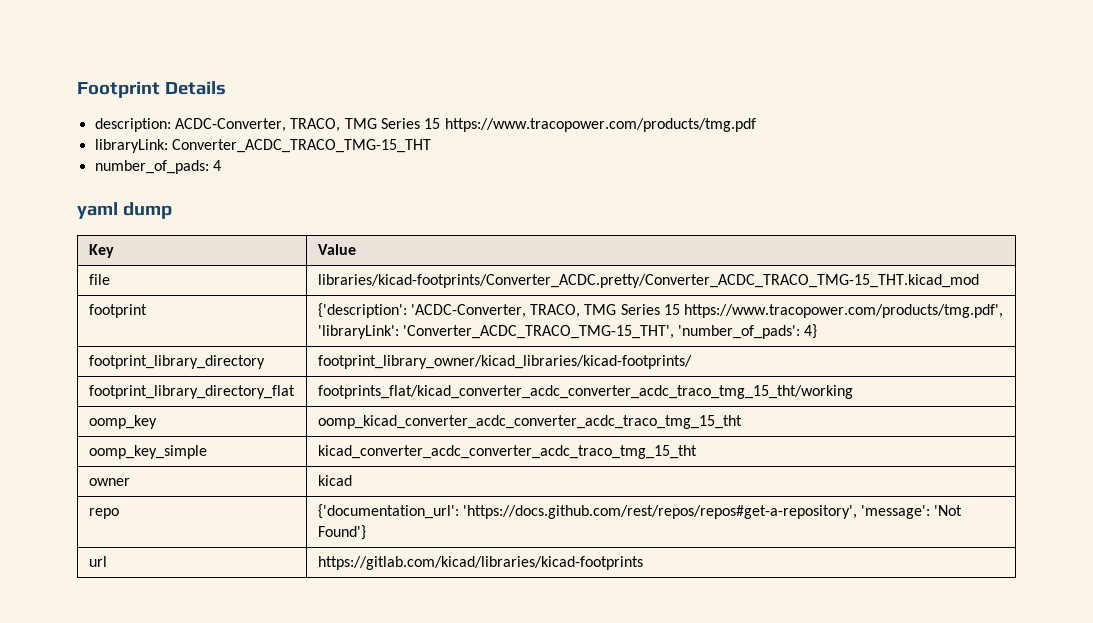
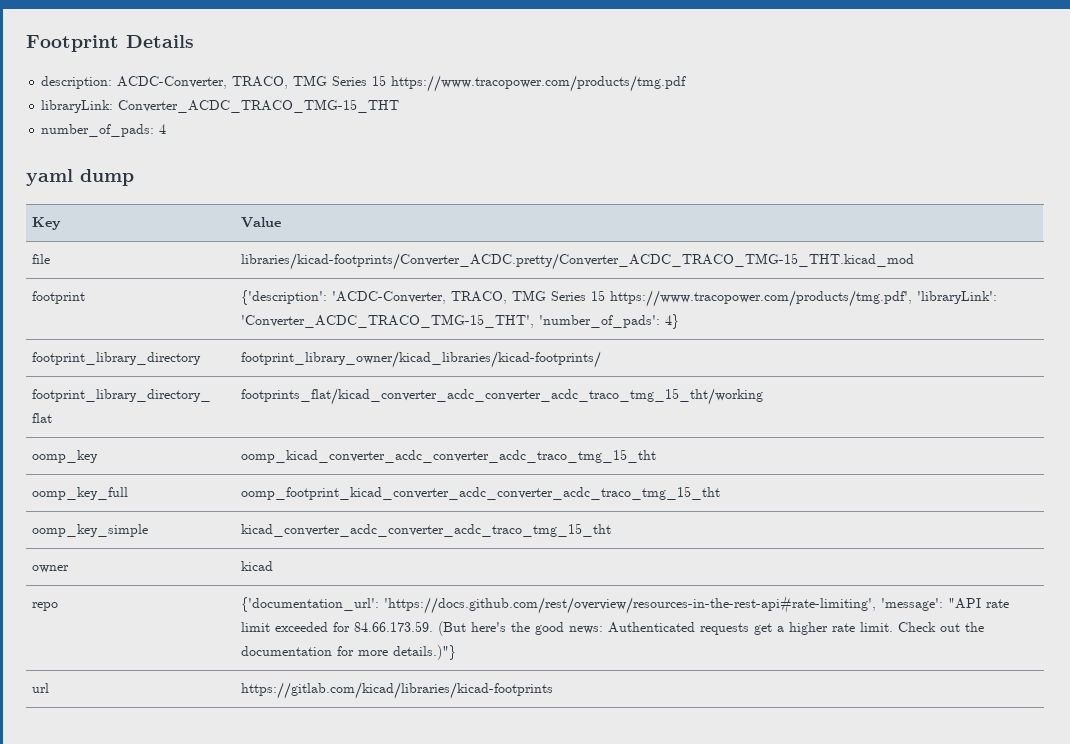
+ oomp_key_full | oomp_footprint_kicad_converter_acdc_converter_acdc_traco_tmg_15_tht
- repo | {'documentation_url': 'https://docs.github.com/rest/repos/repos#get-a-repository', 'message': 'Not Found'}
+ repo | {'documentation_url': 'https://docs.github.com/rest/overview/resources-in-the-rest-api#rate-limiting', 'message': "API rate limit exceeded for 84.66.173.59. (But here's the good news: Authenticated requests get a higher rate limit. Check out the documentation for more details.)"}

